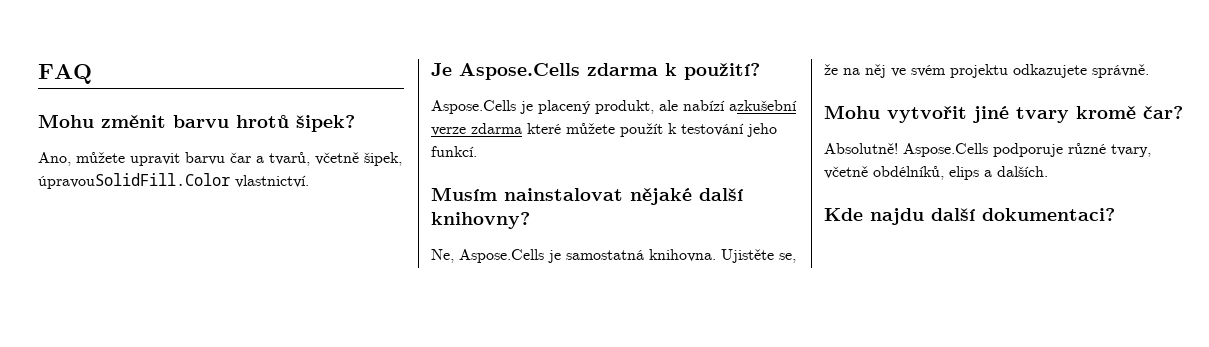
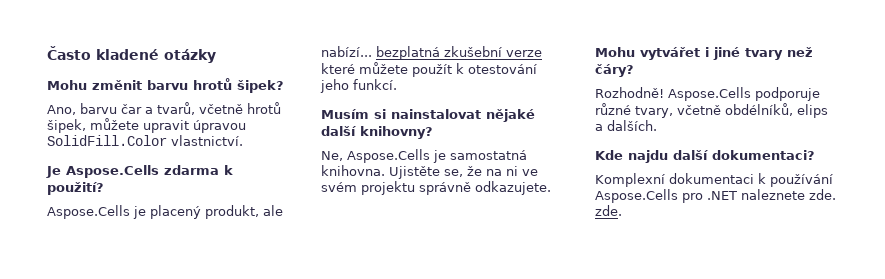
- FAQ
+ Často kladené otázky
- Ano, můžete upravit barvu čar a tvarů, včetně šipek, úpravouSolidFill.Color vlastnictví.
+ Ano, barvu čar a tvarů, včetně hrotů šipek, můžete upravit úpravou SolidFill.Color vlastnictví.
- Aspose.Cells je placený produkt, ale nabízí azkušební verze zdarma které můžete použít k testování jeho funkcí.
+ Aspose.Cells je placený produkt, ale nabízí... bezplatná zkušební verze které můžete použít k otestování jeho funkcí.
- Musím nainstalovat nějaké další knihovny?
+ Musím si nainstalovat nějaké další knihovny?
- Ujistěte se, že na něj ve svém projektu odkazujete správně.
- Mohu vytvořit jiné tvary kromě čar?
- Absolutně!
+ Ujistěte se, že na ni ve svém projektu správně odkazujete.
+ Mohu vytvářet i jiné tvary než čáry?
+ Rozhodně!
+ Komplexní dokumentaci k používání Aspose.Cells pro .NET naleznete zde. zde.

